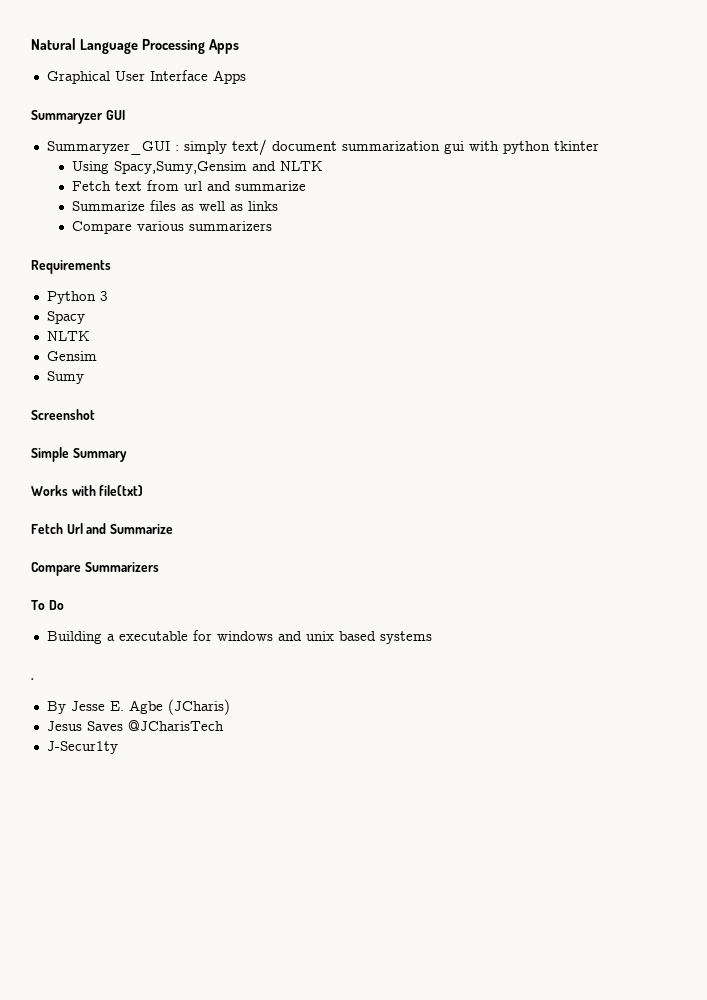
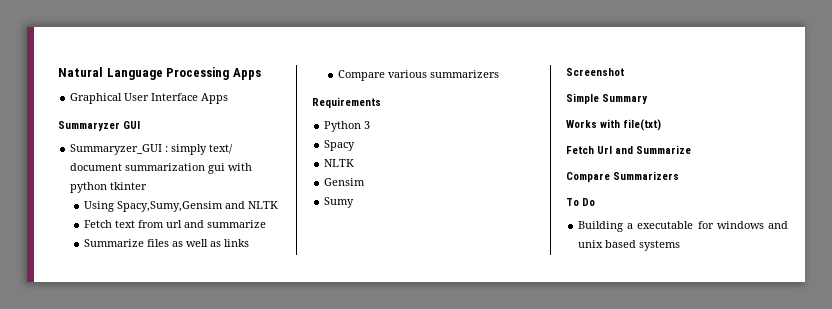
- .
- By Jesse E. Agbe (JCharis)
- Jesus Saves @JCharisTech
- J-Secur1ty

